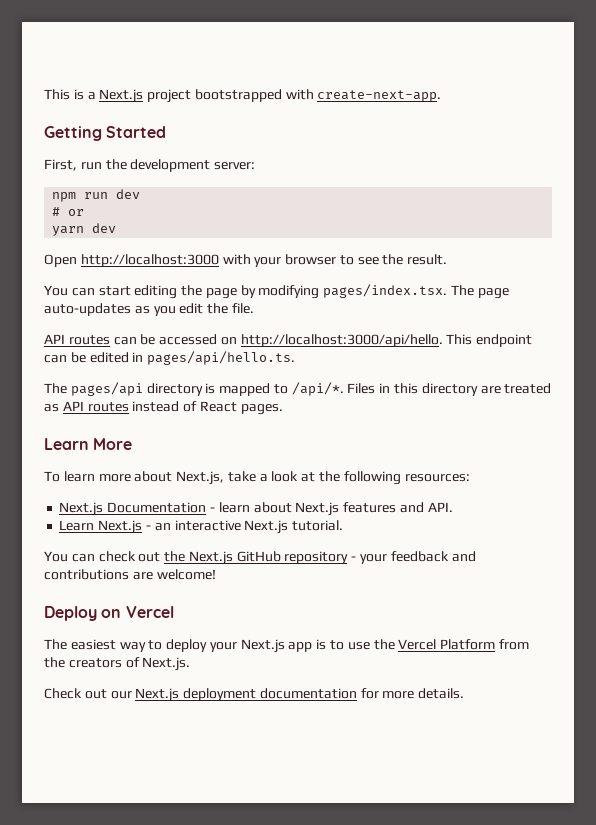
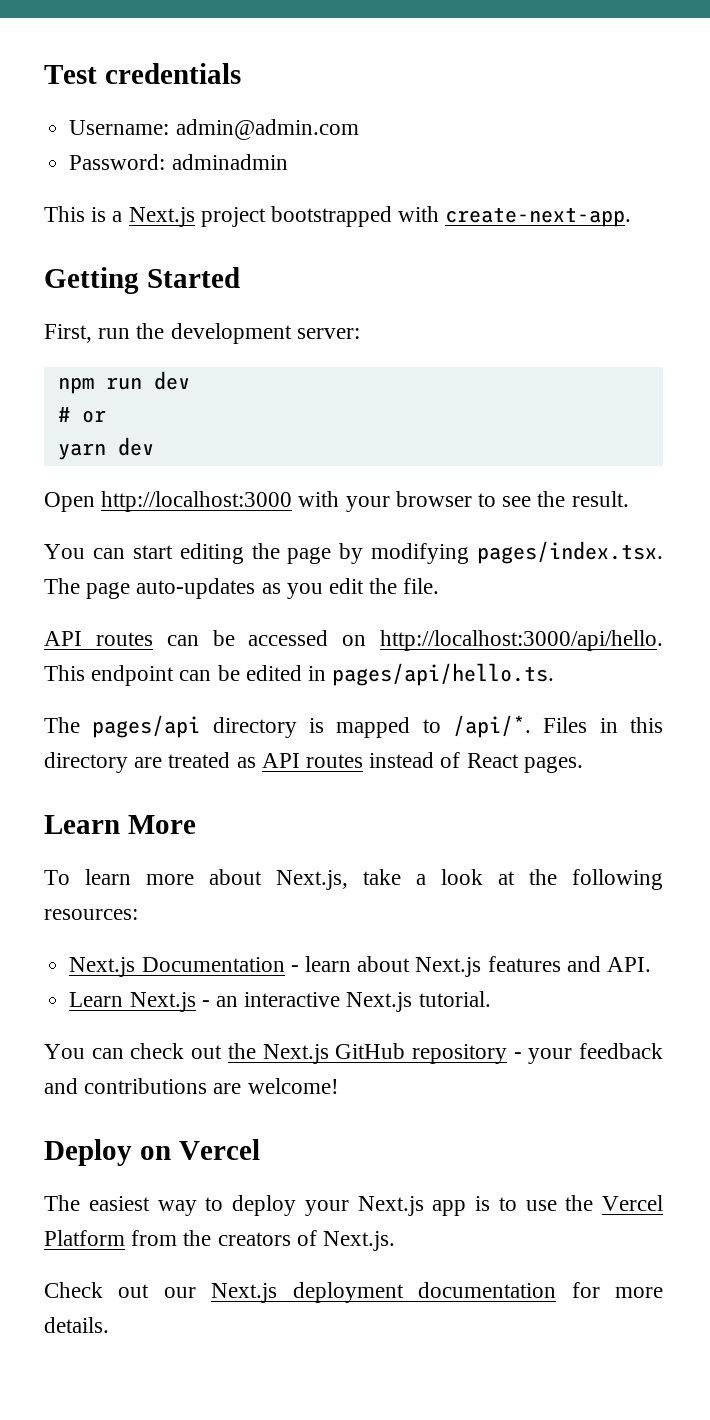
+ Test credentials
+ Username: admin@admin.com
+ Password: adminadmin

